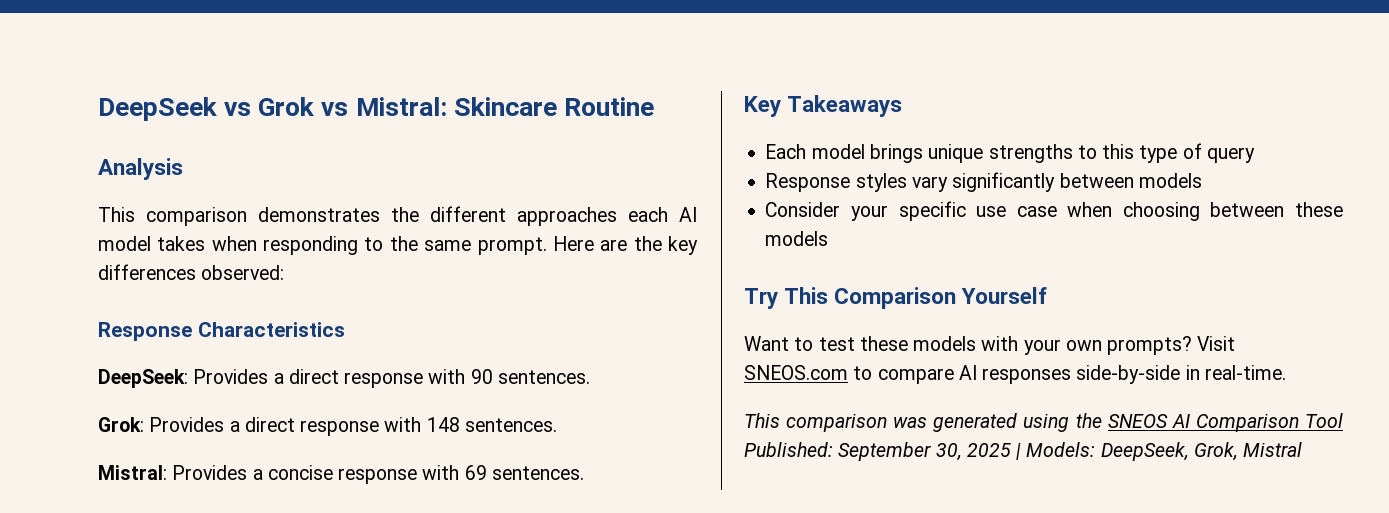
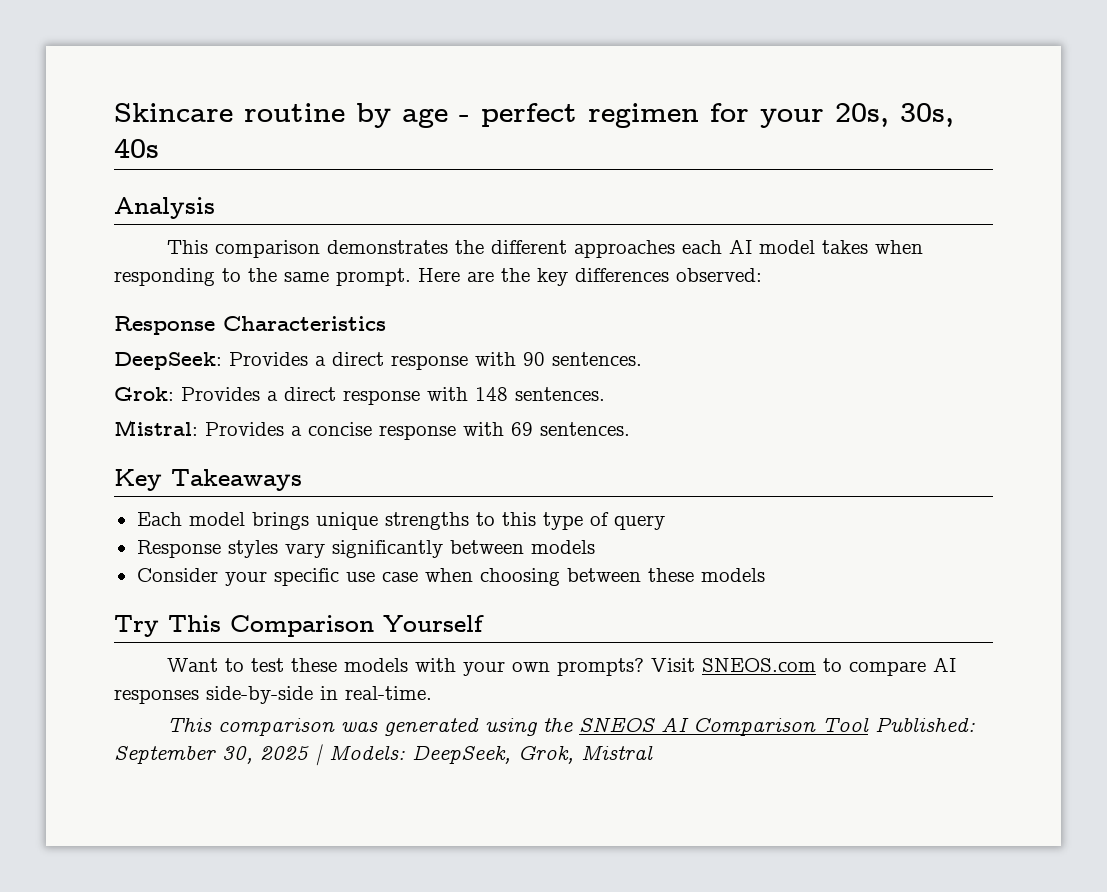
- DeepSeek vs Grok vs Mistral: Skincare Routine
+ Skincare routine by age - perfect regimen for your 20s, 30s, 40s

